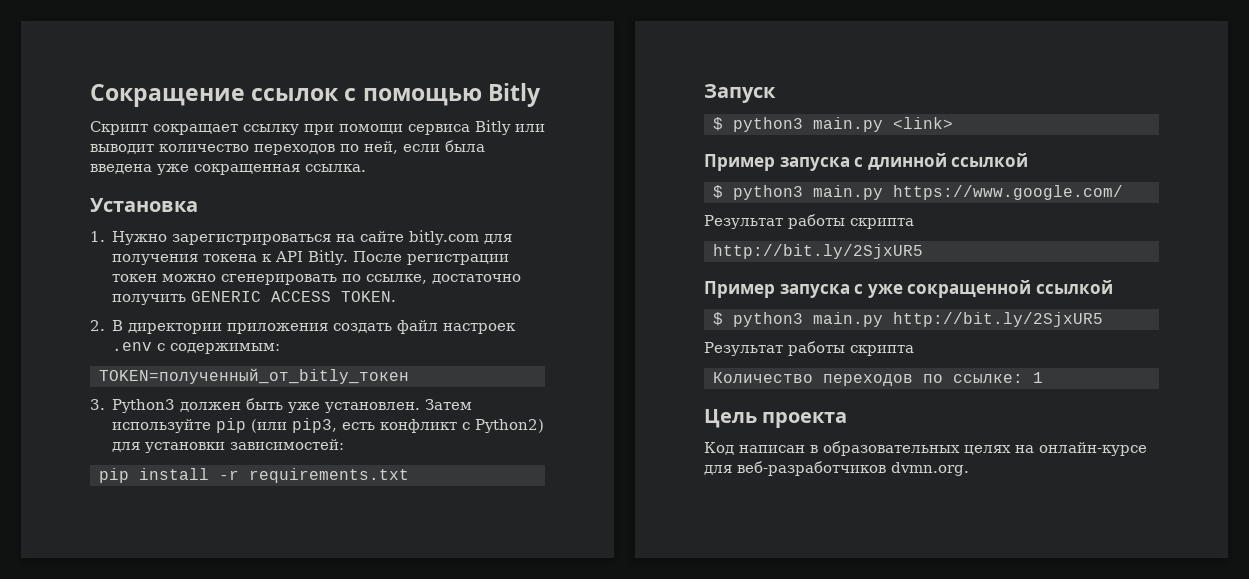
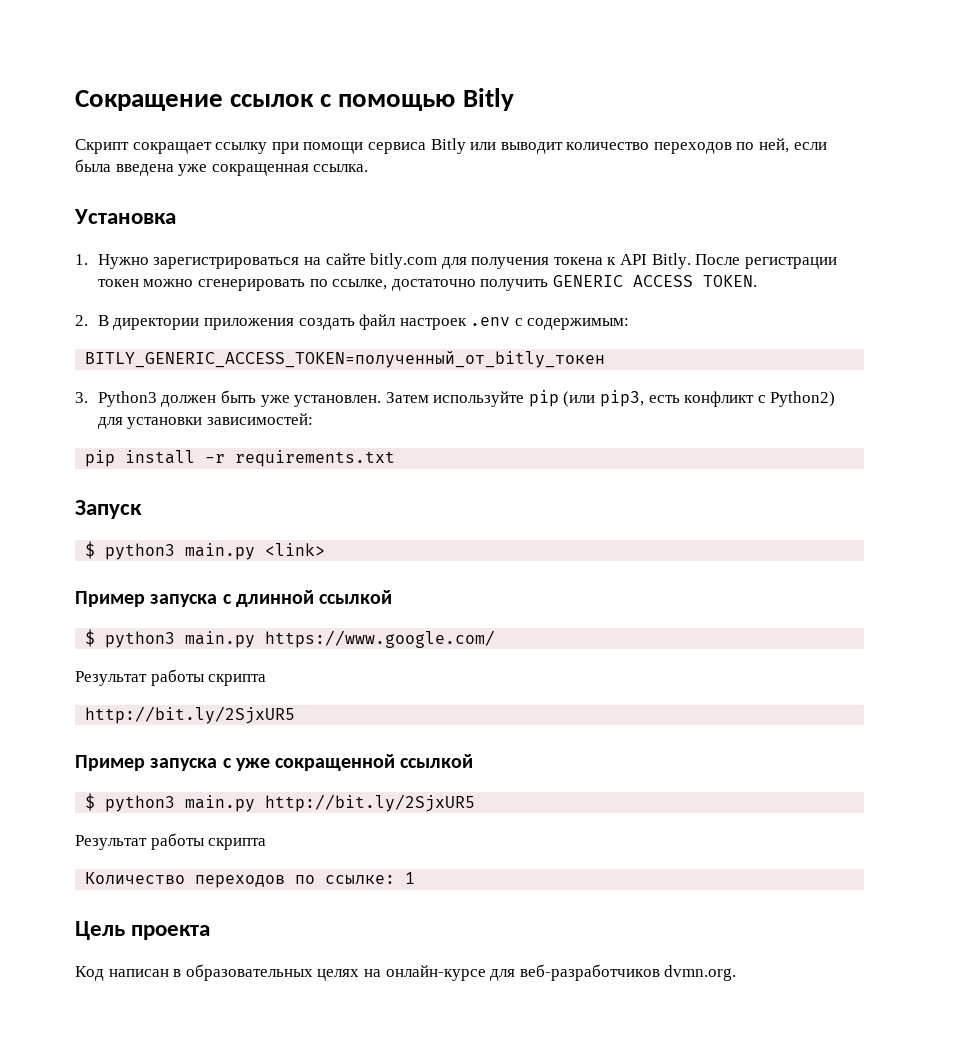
- TOKEN=полученный_от_bitly_токен
+ BITLY_GENERIC_ACCESS_TOKEN=полученный_от_bitly_токен

